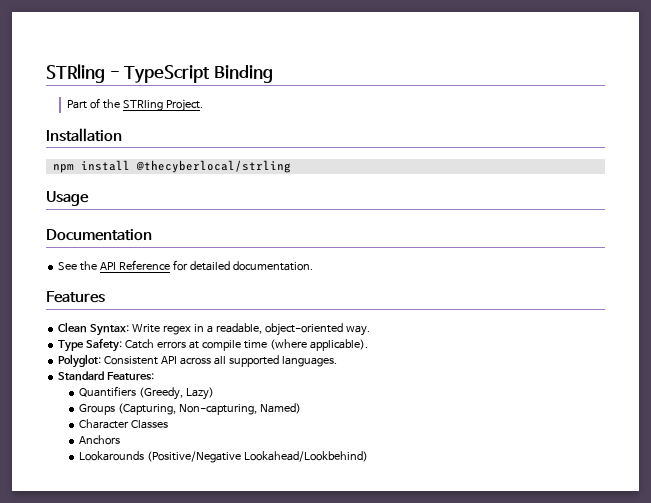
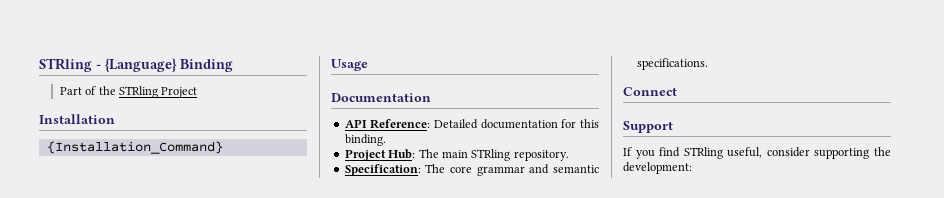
- STRling - TypeScript Binding
+ STRling - {Language} Binding
- Part of the STRling Project.
+ Part of the STRling Project
- npm install @thecyberlocal/strling
+ {Installation_Command}
- See the API Reference for detailed documentation.
- Features
- Clean Syntax: Write regex in a readable, object-oriented way.
- Type Safety: Catch errors at compile time (where applicable).
- Polyglot: Consistent API across all supported languages.
- Standard Features:
- Quantifiers (Greedy, Lazy)
- Groups (Capturing, Non-capturing, Named)
- Character Classes
- Anchors
- Lookarounds (Positive/Negative Lookahead/Lookbehind)
+ API Reference: Detailed documentation for this binding.
+ Project Hub: The main STRling repository.
+ Specification: The core grammar and semantic specifications.
+ Connect
+ Support
+ If you find STRling useful, consider supporting the development:

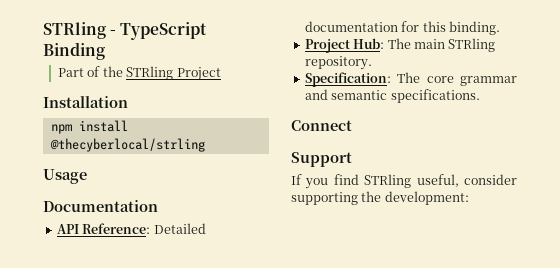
- STRling - {Language} Binding
+ STRling - TypeScript Binding
- {Installation_Command}
+ npm install @thecyberlocal/strling

